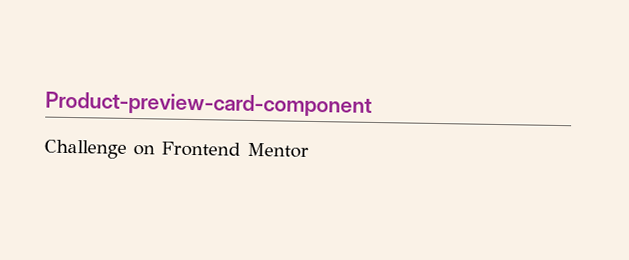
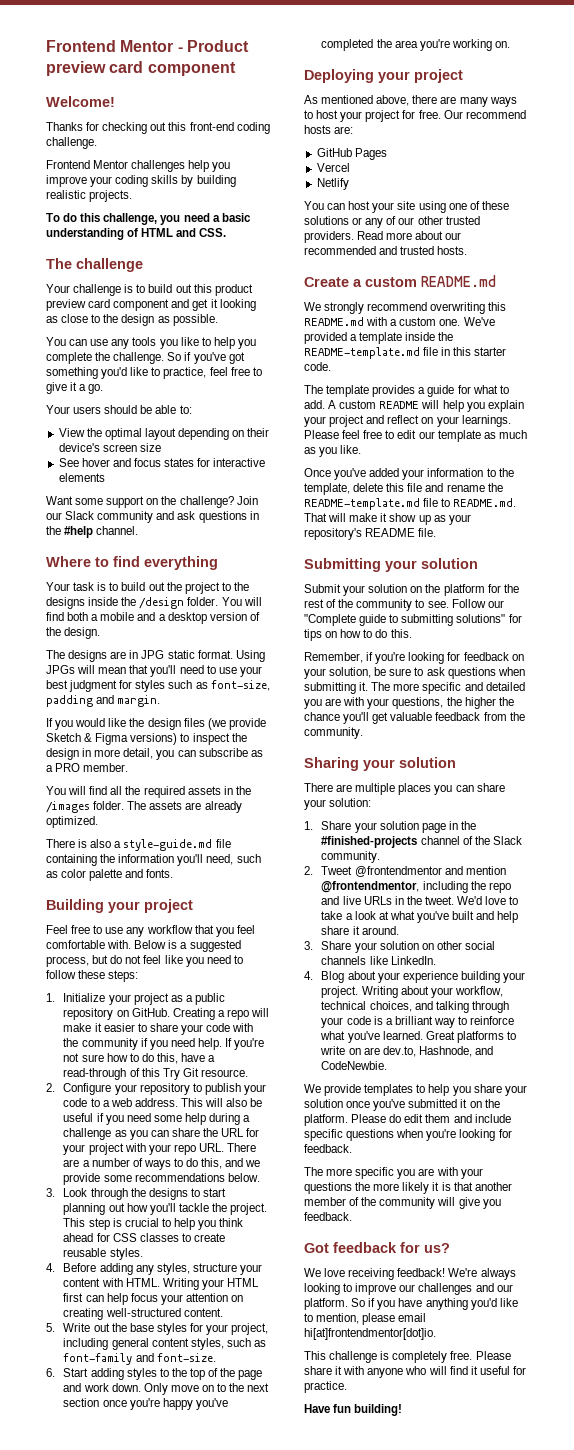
- Product-preview-card-component
- Challenge on Frontend Mentor
+ Frontend Mentor - Product preview card component
+ Welcome!
+ Thanks for checking out this front-end coding challenge.
+ Frontend Mentor challenges help you improve your coding skills by building realistic projects.
+ To do this challenge, you need a basic understanding of HTML and CSS.
+ The challenge
+ Your challenge is to build out this product preview card component and get it looking as close to the design as possible.
+ You can use any tools you like to help you complete the challenge. So if you've got something you'd like to practice, feel free to give it a go.
+ Your users should be able to:
+ View the optimal layout depending on their device's screen size
+ See hover and focus states for interactive elements
+ Want some support on the challenge? Join our Slack community and ask questions in the #help channel.
+ Where to find everything
+ Your task is to build out the project to the designs inside the /design folder. You will find both a mobile and a desktop version of the design.
+ The designs are in JPG static format. Using JPGs will mean that you'll need to use your best judgment for styles such as font-size, padding and margin.
+ If you would like the design files (we provide Sketch & Figma versions) to inspect the design in more detail, you can subscribe as a PRO member.
+ You will find all the required assets in the /images folder. The assets are already optimized.
+ There is also a style-guide.md file containing the information you'll need, such as color palette and fonts.
+ Building your project
+ Feel free to use any workflow that you feel comfortable with. Below is a suggested process, but do not feel like you need to follow these steps:
+ 1. Initialize your project as a public repository on GitHub. Creating a repo will make it easier to share your code with the community if you need help. If you're not sure how to do this, have a read-through of this Try Git resource.
+ 2. Configure your repository to publish your code to a web address. This will also be useful if you need some help during a challenge as you can share the URL for your project with your repo URL. There are a number of ways to do this, and we provide some recommendations below.
+ 3. Look through the designs to start planning out how you'll tackle the project. This step is crucial to help you think ahead for CSS classes to create reusable styles.
+ 4. Before adding any styles, structure your content with HTML. Writing your HTML first can help focus your attention on creating well-structured content.
+ 5. Write out the base styles for your project, including general content styles, such as font-family and font-size.
+ 6. Start adding styles to the top of the page and work down. Only move on to the next section once you're happy you've completed the area you're working on.
+ Deploying your project
+ As mentioned above, there are many ways to host your project for free. Our recommend hosts are:
+ GitHub Pages
+ Vercel
+ Netlify
+ You can host your site using one of these solutions or any of our other trusted providers. Read more about our recommended and trusted hosts.
+ Create a custom README.md
+ We strongly recommend overwriting this README.md with a custom one. We've provided a template inside the README-template.md file in this starter code.
+ The template provides a guide for what to add. A custom README will help you explain your project and reflect on your learnings. Please feel free to edit our template as much as you like.
+ Once you've added your information to the template, delete this file and rename the README-template.md file to README.md. That will make it show up as your repository's README file.
+ Submitting your solution
+ Submit your solution on the platform for the rest of the community to see. Follow our "Complete guide to submitting solutions" for tips on how to do this.
+ Remember, if you're looking for feedback on your solution, be sure to ask questions when submitting it. The more specific and detailed you are with your questions, the higher the chance you'll get valuable feedback from the community.
+ Sharing your solution
+ There are multiple places you can share your solution:
+ 1. Share your solution page in the #finished-projects channel of the Slack community.
+ 2. Tweet @frontendmentor and mention @frontendmentor, including the repo and live URLs in the tweet. We'd love to take a look at what you've built and help share it around.
+ 3. Share your solution on other social channels like LinkedIn.
+ 4. Blog about your experience building your project. Writing about your workflow, technical choices, and talking through your code is a brilliant way to reinforce what you've learned. Great platforms to write on are dev.to, Hashnode, and CodeNewbie.
+ We provide templates to help you share your solution once you've submitted it on the platform. Please do edit them and include specific questions when you're looking for feedback.
+ The more specific you are with your questions the more likely it is that another member of the community will give you feedback.
+ Got feedback for us?
+ We love receiving feedback! We're always looking to improve our challenges and our platform. So if you have anything you'd like to mention, please email hi[at]frontendmentor[dot]io.
+ This challenge is completely free. Please share it with anyone who will find it useful for practice.
+ Have fun building!

